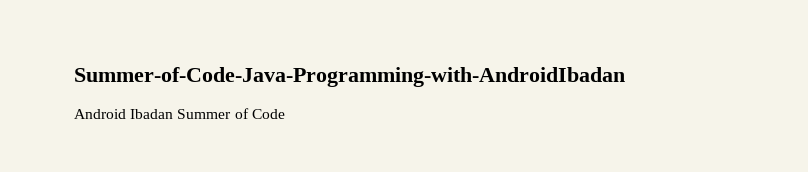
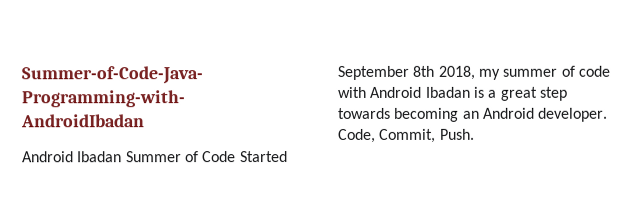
- Android Ibadan Summer of Code
+ Android Ibadan Summer of Code Started September 8th 2018, my summer of code with Android Ibadan is a great step towards becoming an Android developer. Code, Commit, Push.

